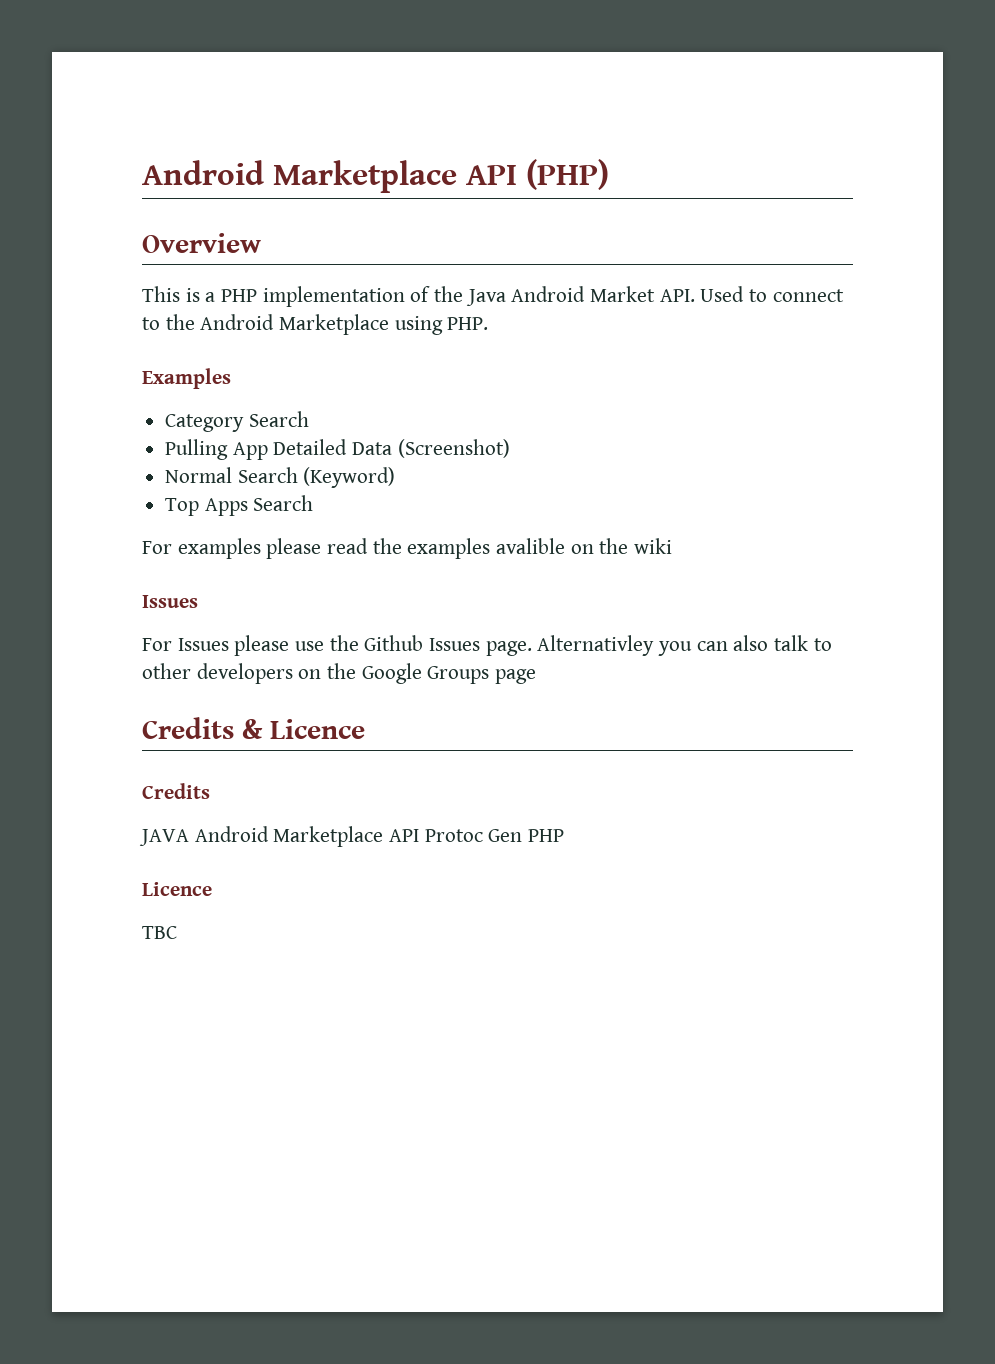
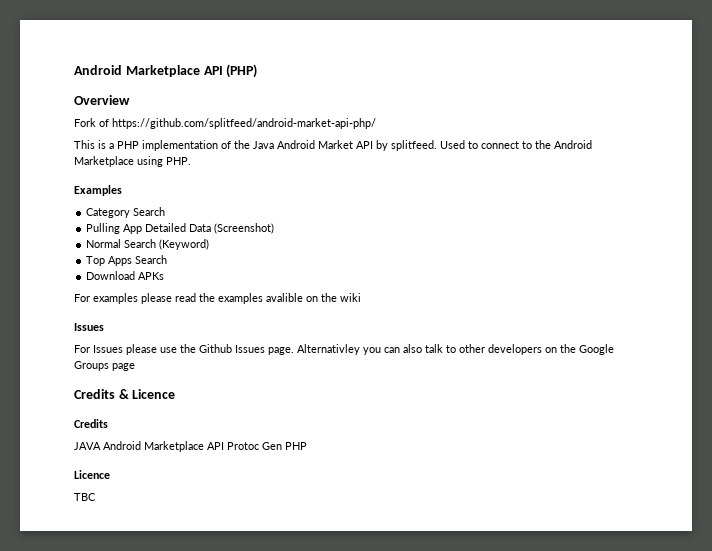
+ Fork of https://github.com/splitfeed/android-market-api-php/
- This is a PHP implementation of the Java Android Market API. Used to connect to the Android Marketplace using PHP.
+ This is a PHP implementation of the Java Android Market API by splitfeed. Used to connect to the Android Marketplace using PHP.
+ Download APKs

